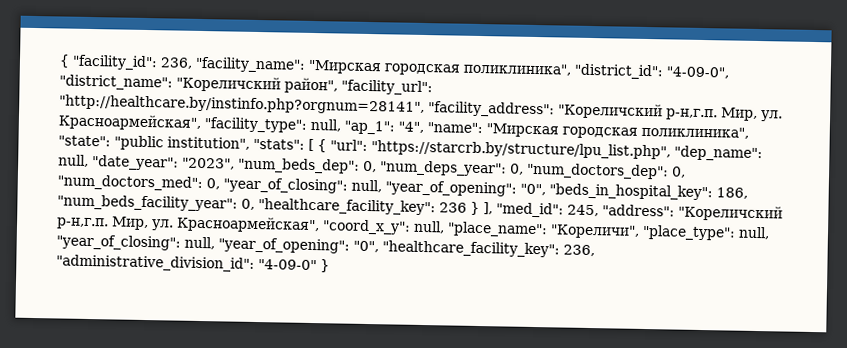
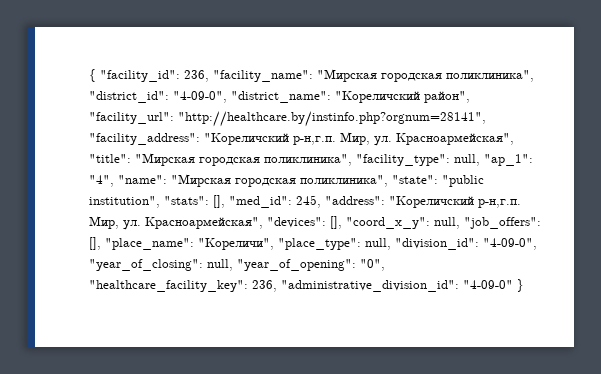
- { "facility_id": 236, "facility_name": "Мирская городская поликлиника", "district_id": "4-09-0", "district_name": "Кореличский район", "facility_url": "http://healthcare.by/instinfo.php?orgnum=28141", "facility_address": "Кореличский р-н,г.п. Мир, ул. Красноармейская", "facility_type": null, "ap_1": "4", "name": "Мирская городская поликлиника", "state": "public institution", "stats": [ { "url": "https://starcrb.by/structure/lpu_list.php", "dep_name": null, "date_year": "2023", "num_beds_dep": 0, "num_deps_year": 0, "num_doctors_dep": 0, "num_doctors_med": 0, "year_of_closing": null, "year_of_opening": "0", "beds_in_hospital_key": 186, "num_beds_facility_year": 0, "healthcare_facility_key": 236 } ], "med_id": 245, "address": "Кореличский р-н,г.п. Мир, ул. Красноармейская", "coord_x_y": null, "place_name": "Кореличи", "place_type": null, "year_of_closing": null, "year_of_opening": "0", "healthcare_facility_key": 236, "administrative_division_id": "4-09-0" }
+ { "facility_id": 236, "facility_name": "Мирская городская поликлиника", "district_id": "4-09-0", "district_name": "Кореличский район", "facility_url": "http://healthcare.by/instinfo.php?orgnum=28141", "facility_address": "Кореличский р-н,г.п. Мир, ул. Красноармейская", "title": "Мирская городская поликлиника", "facility_type": null, "ap_1": "4", "name": "Мирская городская поликлиника", "state": "public institution", "stats": [], "med_id": 245, "address": "Кореличский р-н,г.п. Мир, ул. Красноармейская", "devices": [], "coord_x_y": null, "job_offers": [], "place_name": "Кореличи", "place_type": null, "division_id": "4-09-0", "year_of_closing": null, "year_of_opening": "0", "healthcare_facility_key": 236, "administrative_division_id": "4-09-0" }

